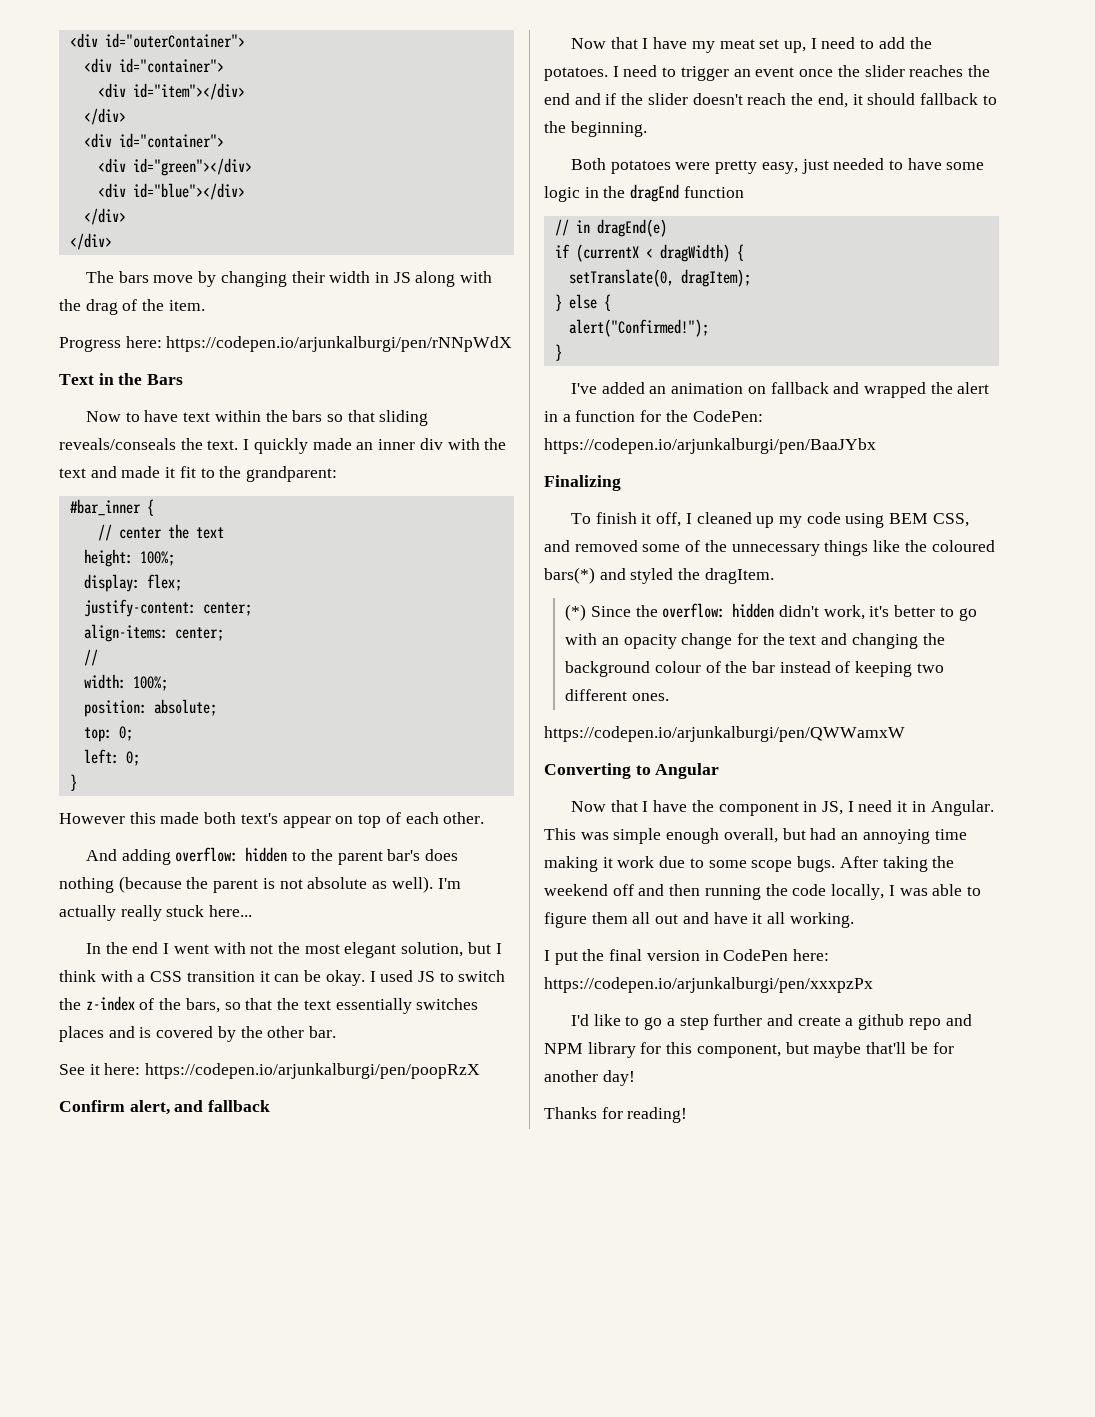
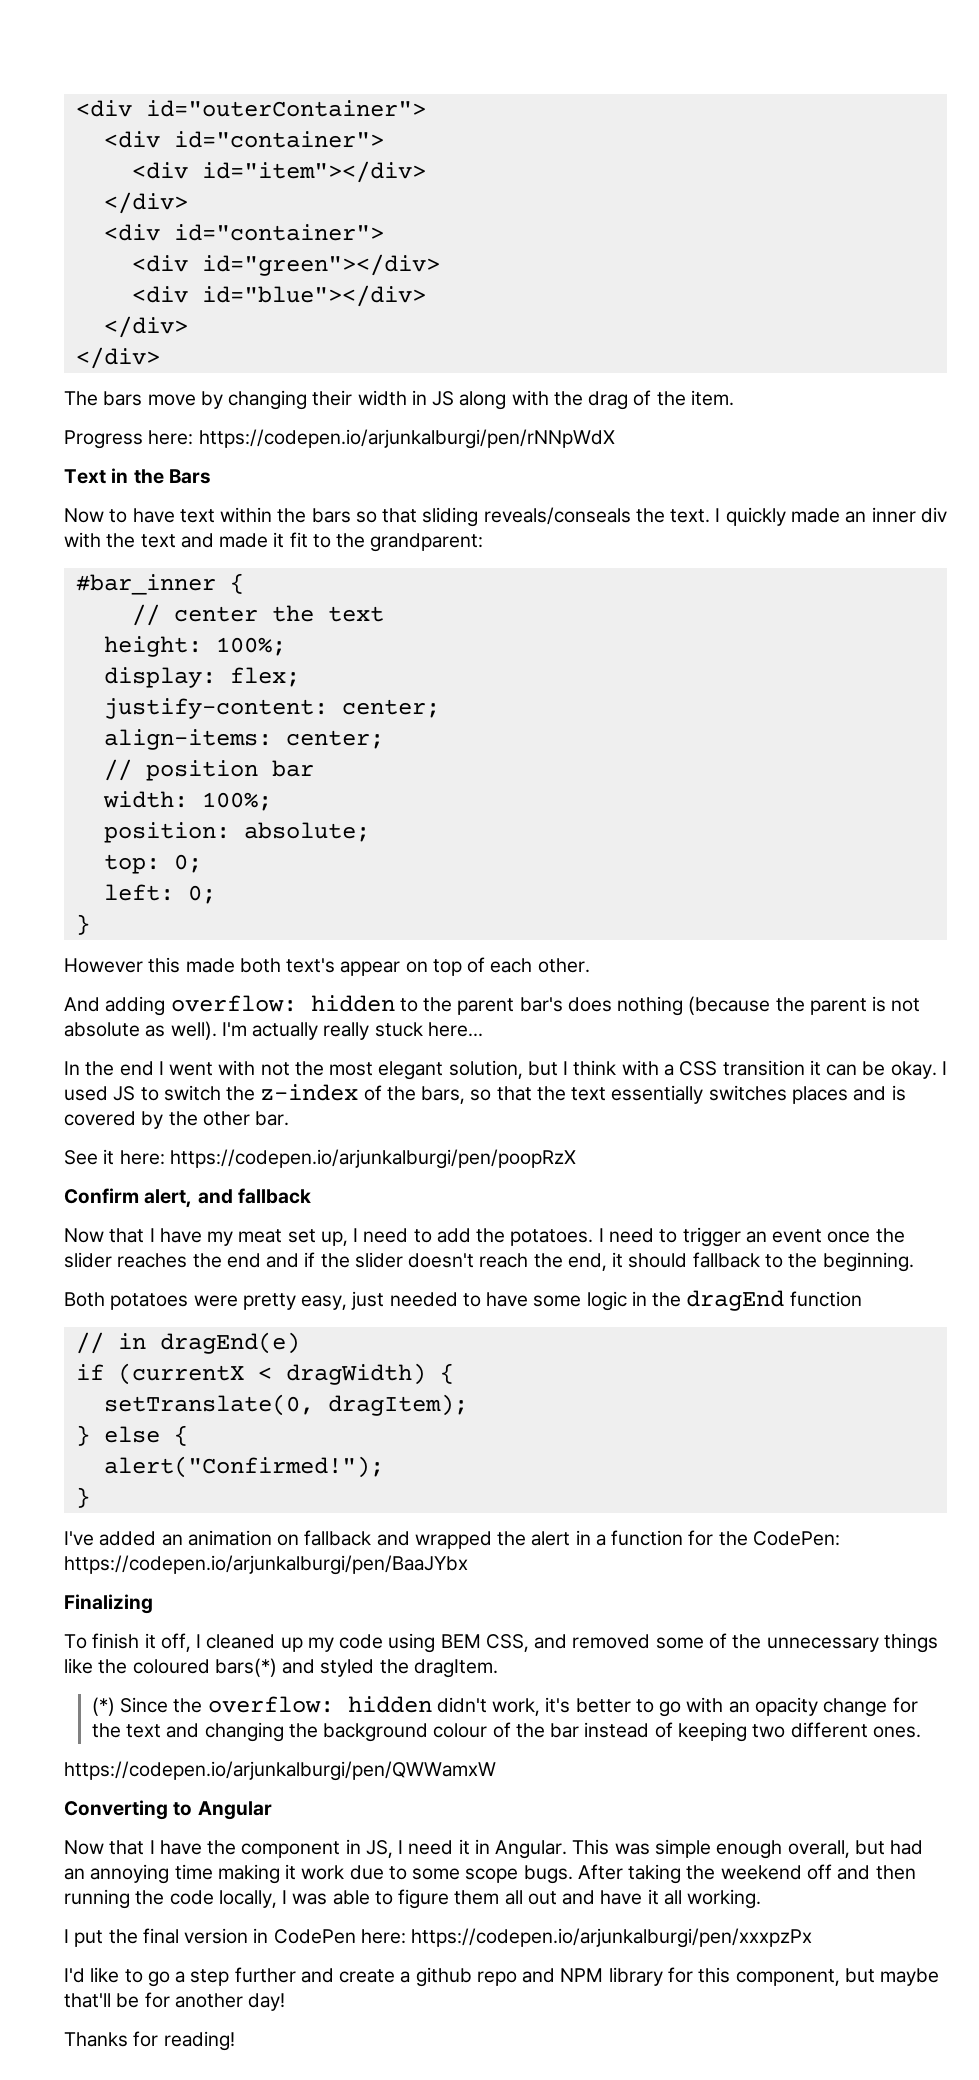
  align-items: center;
- //
+ // position bar

